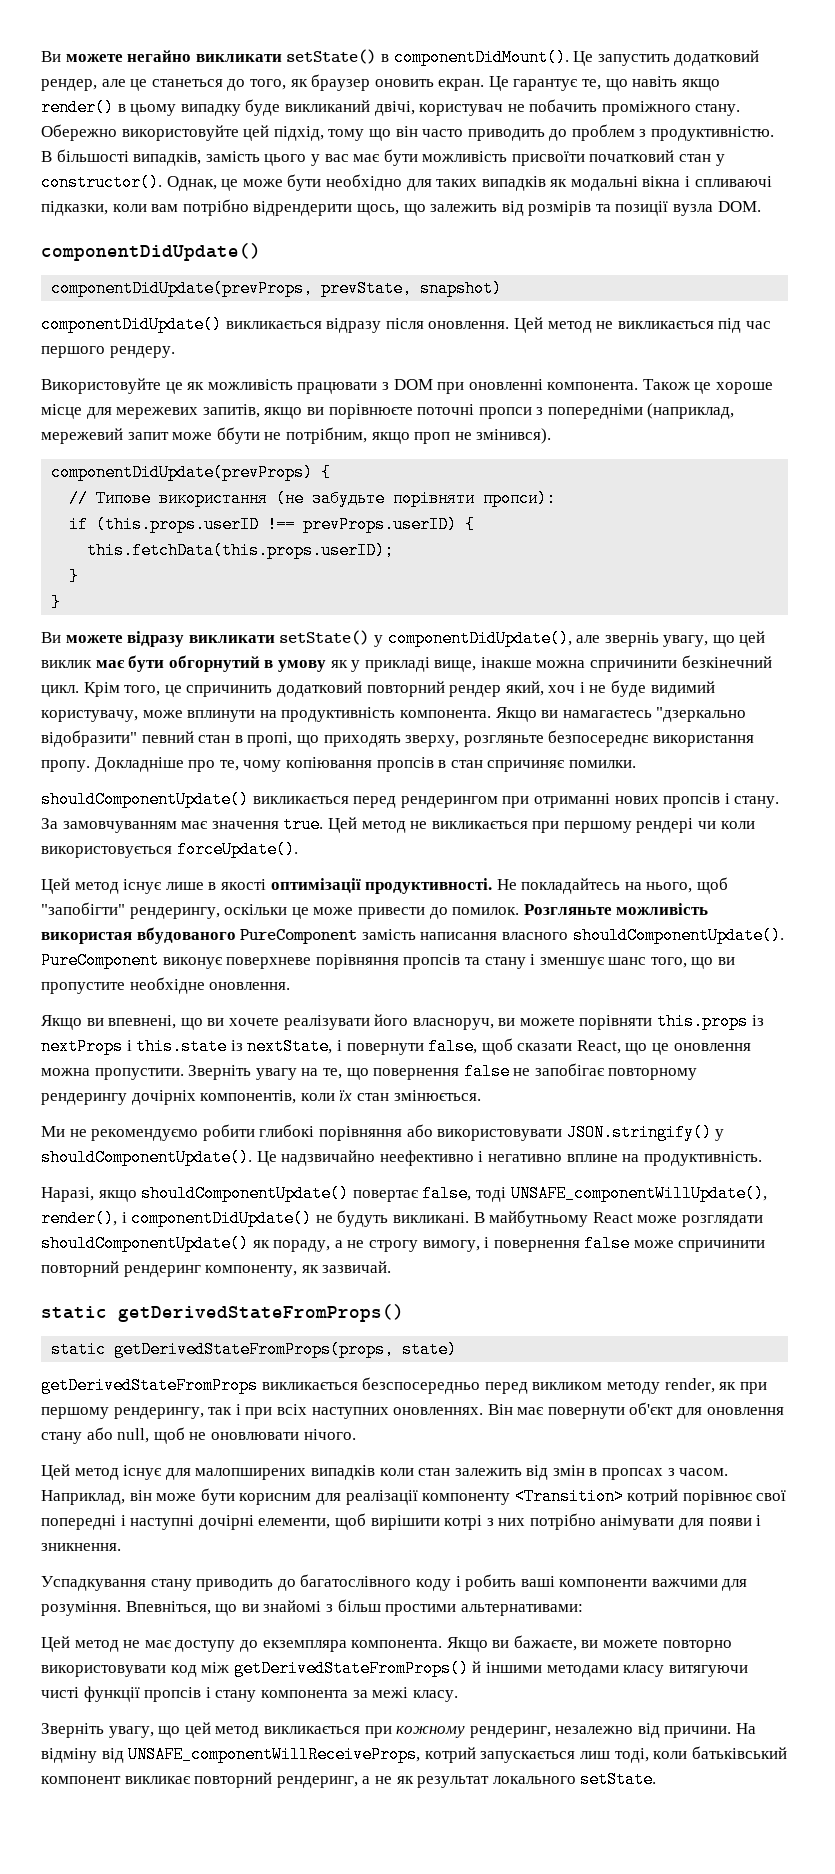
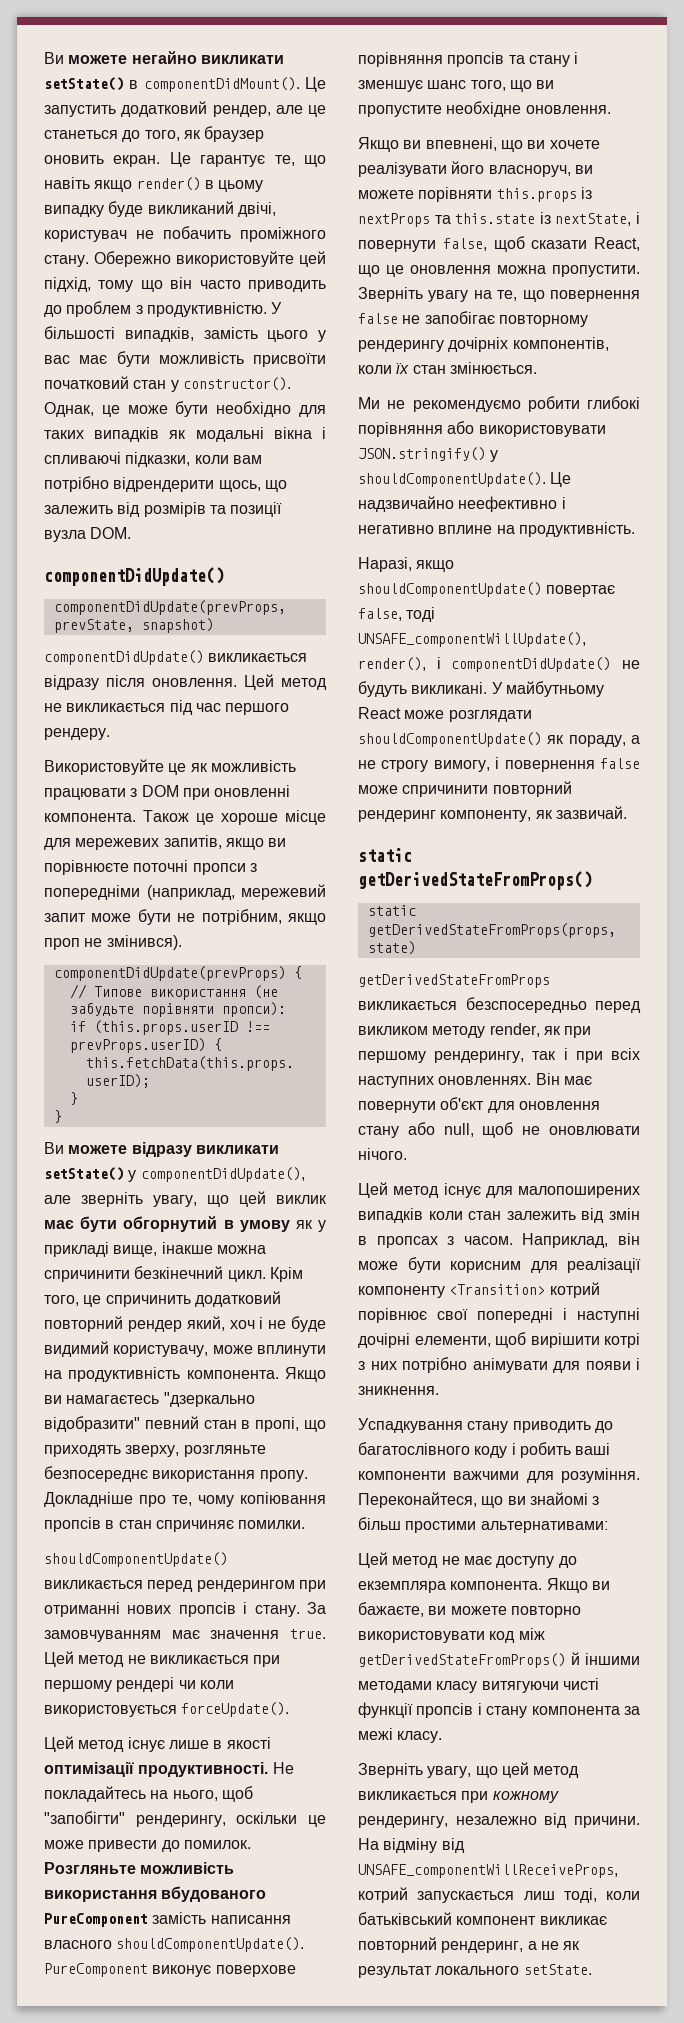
- В більшості випадків, замість цього у вас має бути можливість присвоїти початковий стан у constructor().
+ У більшості випадків, замість цього у вас має бути можливість присвоїти початковий стан у constructor().
- Також це хороше місце для мережевих запитів, якщо ви порівнюєте поточні пропси з попередніми (наприклад, мережевий запит може ббути не потрібним, якщо проп не змінився).
+ Також це хороше місце для мережевих запитів, якщо ви порівнюєте поточні пропси з попередніми (наприклад, мережевий запит може бути не потрібним, якщо проп не змінився).
- Ви можете відразу викликати setState() у componentDidUpdate(), але зверніь увагу, що цей виклик має бути обгорнутий в умову як у прикладі вище, інакше можна спричинити безкінечний цикл.
+ Ви можете відразу викликати setState() у componentDidUpdate(), але зверніть увагу, що цей виклик має бути обгорнутий в умову як у прикладі вище, інакше можна спричинити безкінечний цикл.
- Розгляньте можливість використая вбудованого PureComponent замість написання власного shouldComponentUpdate().
+ Розгляньте можливість використання вбудованого PureComponent замість написання власного shouldComponentUpdate().
- PureComponent виконує поверхневе порівняння пропсів та стану і зменшує шанс того, що ви пропустите необхідне оновлення.
+ PureComponent виконує поверхове порівняння пропсів та стану і зменшує шанс того, що ви пропустите необхідне оновлення.
- Якщо ви впевнені, що ви хочете реалізувати його власноруч, ви можете порівняти this.props із nextProps і this.state із nextState, і повернути false, щоб сказати React, що це оновлення можна пропустити.
+ Якщо ви впевнені, що ви хочете реалізувати його власноруч, ви можете порівняти this.props із nextProps та this.state із nextState, і повернути false, щоб сказати React, що це оновлення можна пропустити.
- В майбутньому React може розглядати shouldComponentUpdate() як пораду, а не строгу вимогу, і повернення false може спричинити повторний рендеринг компоненту, як зазвичай.
+ У майбутньому React може розглядати shouldComponentUpdate() як пораду, а не строгу вимогу, і повернення false може спричинити повторний рендеринг компоненту, як зазвичай.
- Цей метод існує для малопширених випадків коли стан залежить від змін в пропсах з часом.
+ Цей метод існує для малопоширених випадків коли стан залежить від змін в пропсах з часом.
- Впевніться, що ви знайомі з більш простими альтернативами:
+ Переконайтеся, що ви знайомі з більш простими альтернативами:
- Зверніть увагу, що цей метод викликається при кожному рендеринг, незалежно від причини.
+ Зверніть увагу, що цей метод викликається при кожному рендерингу, незалежно від причини.

